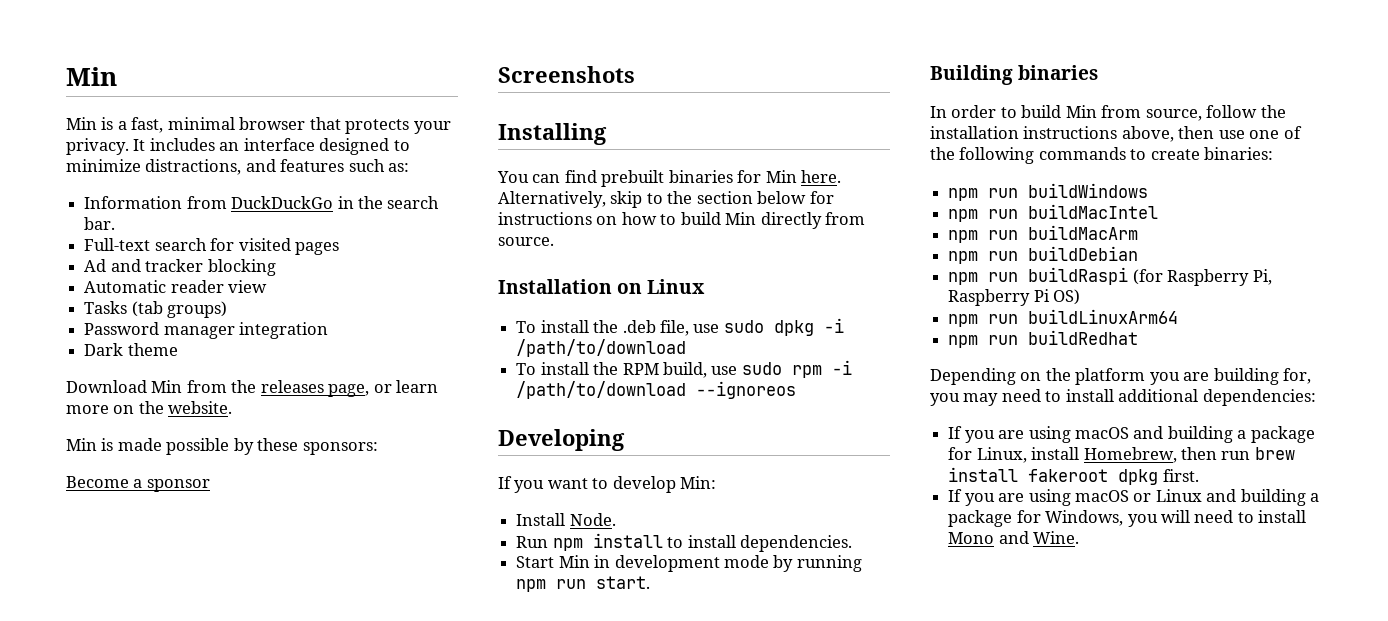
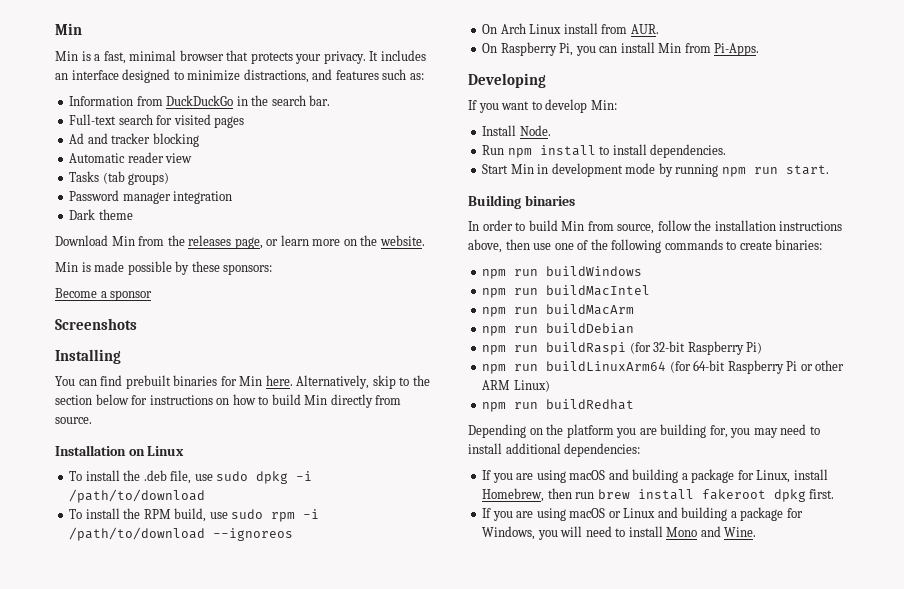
+ On Arch Linux install from AUR.
+ On Raspberry Pi, you can install Min from Pi-Apps.
- npm run buildRaspi (for Raspberry Pi, Raspberry Pi OS)
- npm run buildLinuxArm64
+ npm run buildRaspi (for 32-bit Raspberry Pi)
+ npm run buildLinuxArm64 (for 64-bit Raspberry Pi or other ARM Linux)

